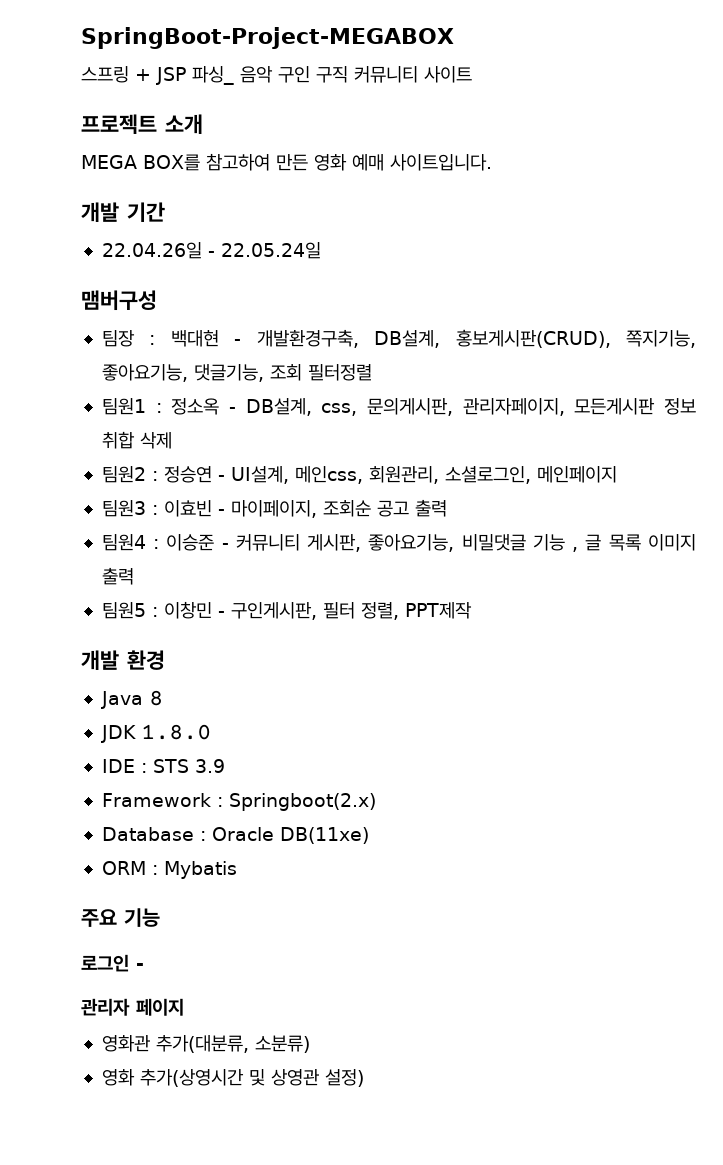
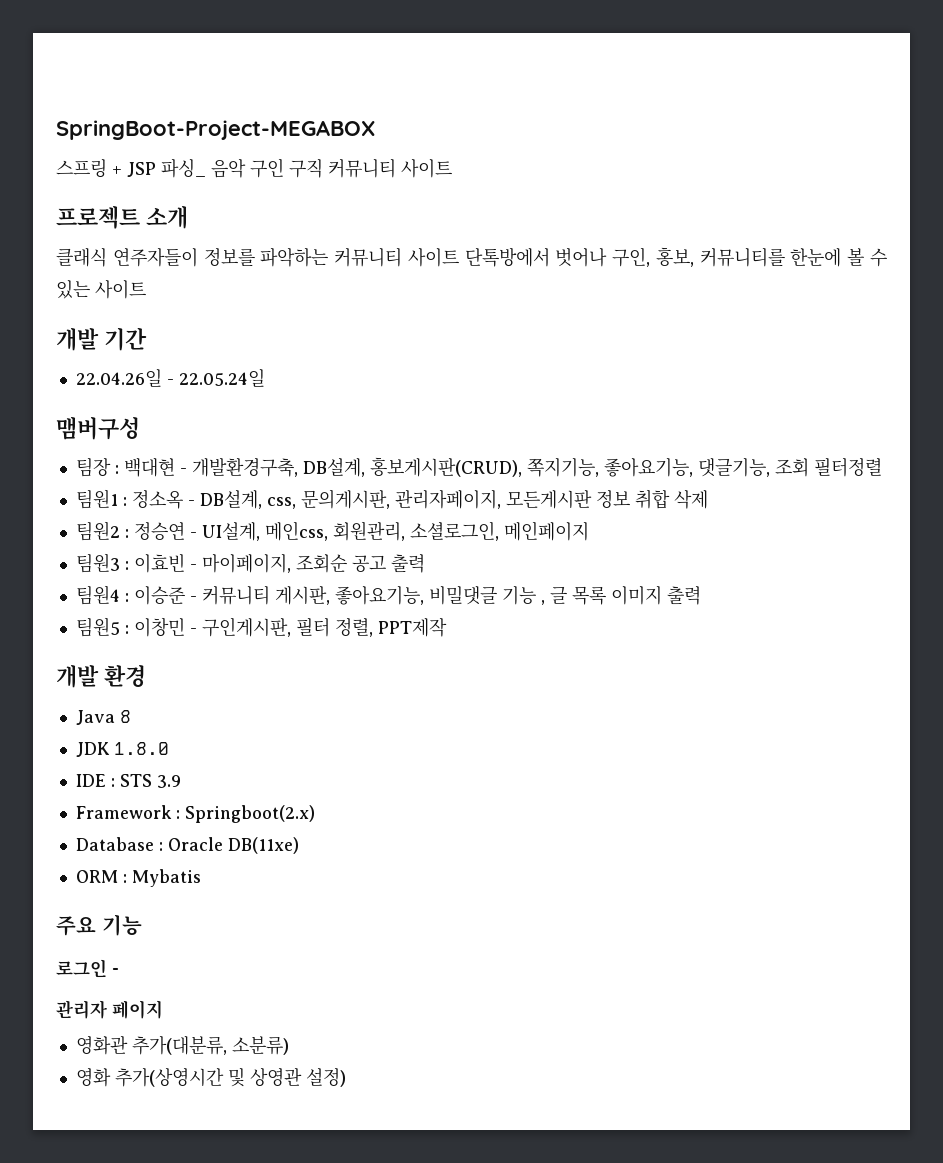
- MEGA BOX를 참고하여 만든 영화 예매 사이트입니다.
+ 클래식 연주자들이 정보를 파악하는 커뮤니티 사이트 단톡방에서 벗어나 구인, 홍보, 커뮤니티를 한눈에 볼 수 있는 사이트

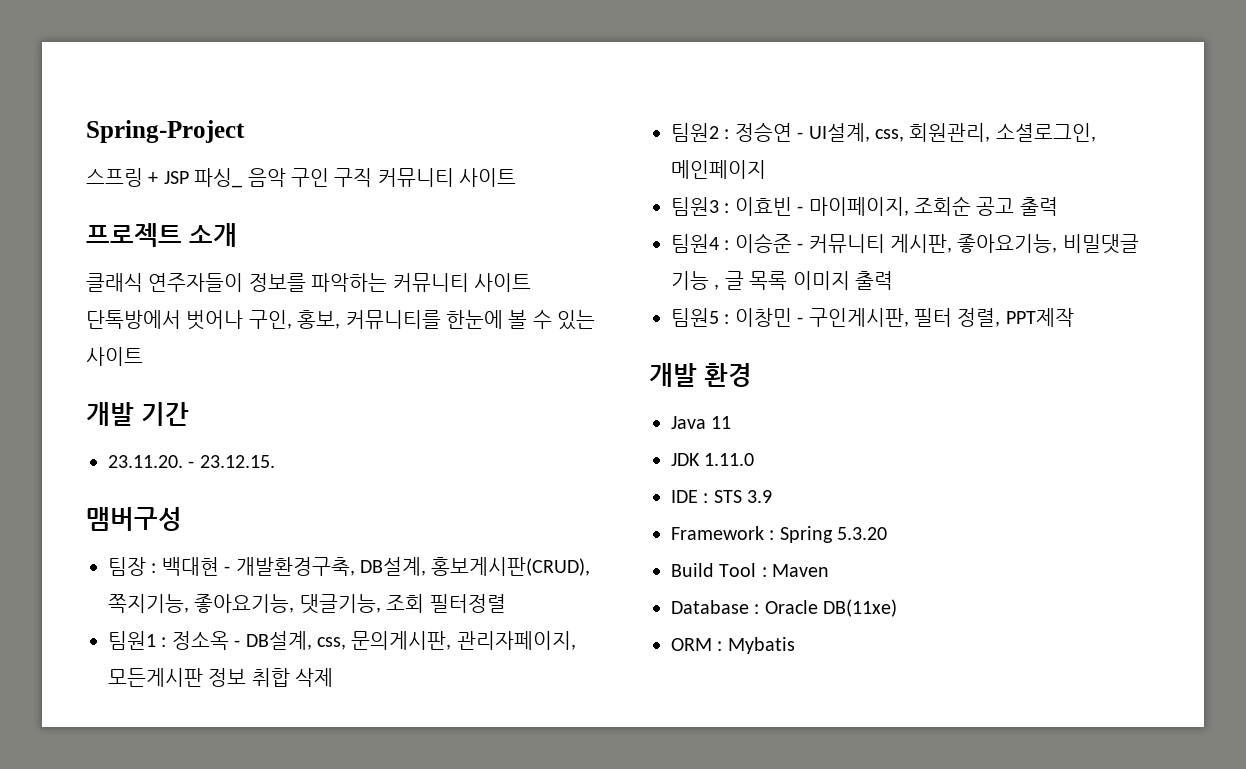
- SpringBoot-Project-MEGABOX
+ Spring-Project
- 22.04.26일 - 22.05.24일
+ 23.11.20. - 23.12.15.
- 팀원2 : 정승연 - UI설계, 메인css, 회원관리, 소셜로그인, 메인페이지
+ 팀원2 : 정승연 - UI설계, css, 회원관리, 소셜로그인, 메인페이지
- Java 8
+ Java 11
- JDK 1.8.0
+ JDK 1.11.0
- Framework : Springboot(2.x)
+ Framework : Spring 5.3.20
+ Build Tool : Maven
- 주요 기능
- 로그인 -
- 관리자 페이지
- 영화관 추가(대분류, 소분류)
- 영화 추가(상영시간 및 상영관 설정)

